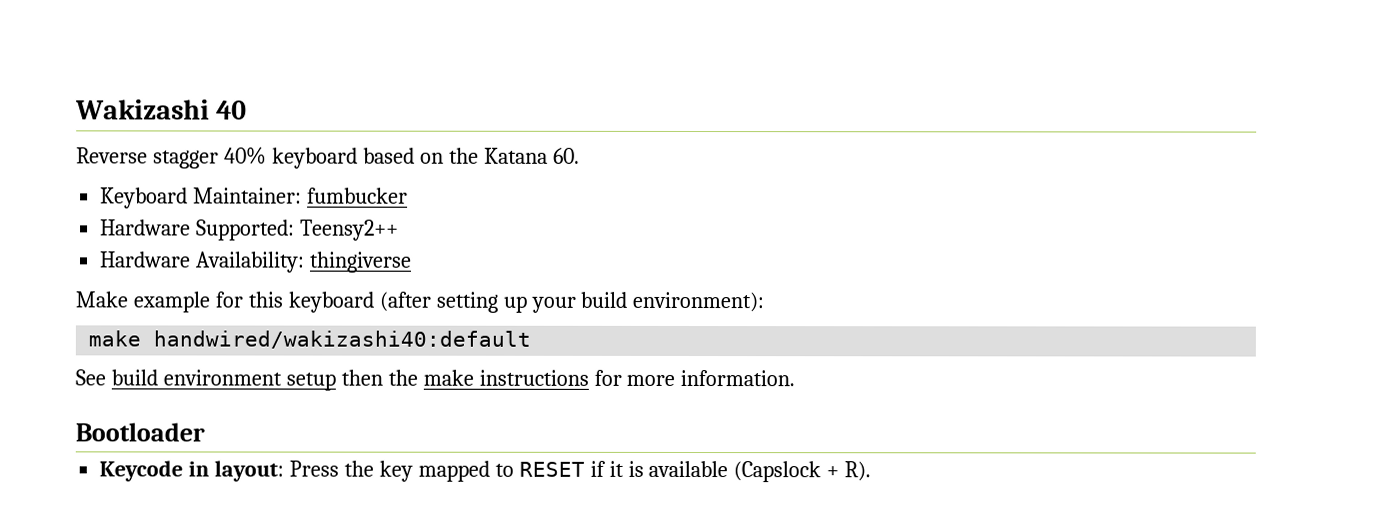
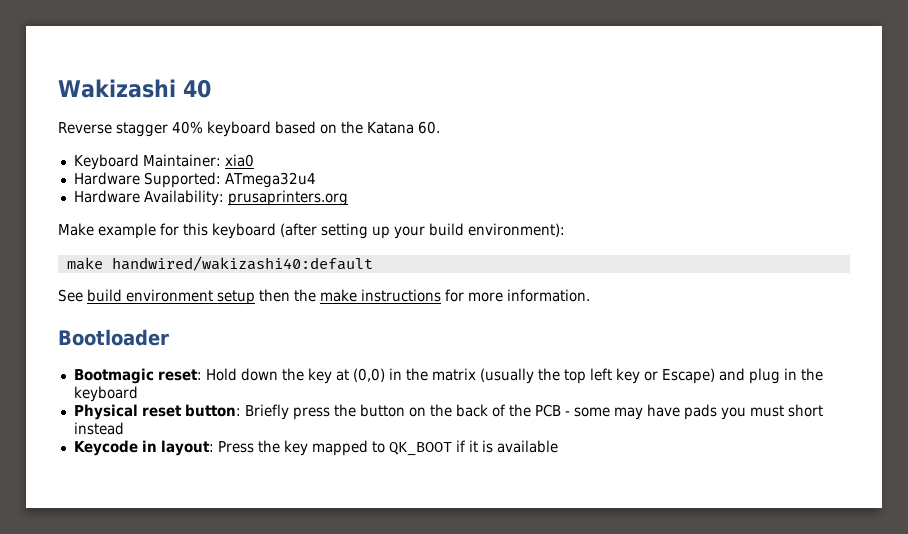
- Keyboard Maintainer: fumbucker
+ Keyboard Maintainer: xia0
- Hardware Supported: Teensy2++
+ Hardware Supported: ATmega32u4
- Hardware Availability: thingiverse
+ Hardware Availability: prusaprinters.org
+ Bootmagic reset: Hold down the key at (0,0) in the matrix (usually the top left key or Escape) and plug in the keyboard
+ Physical reset button: Briefly press the button on the back of the PCB - some may have pads you must short instead
- Keycode in layout: Press the key mapped to RESET if it is available (Capslock + R).
+ Keycode in layout: Press the key mapped to QK_BOOT if it is available

